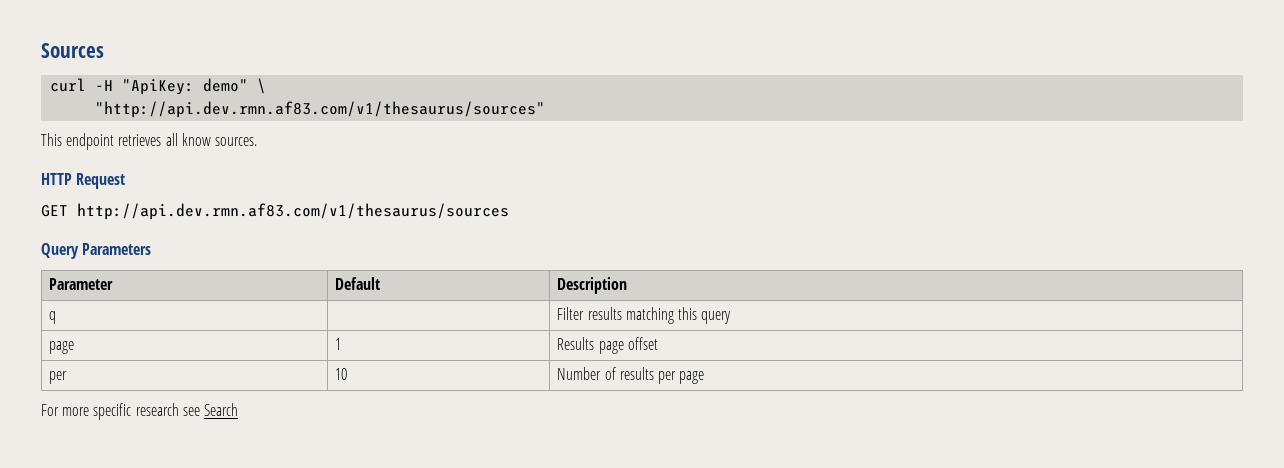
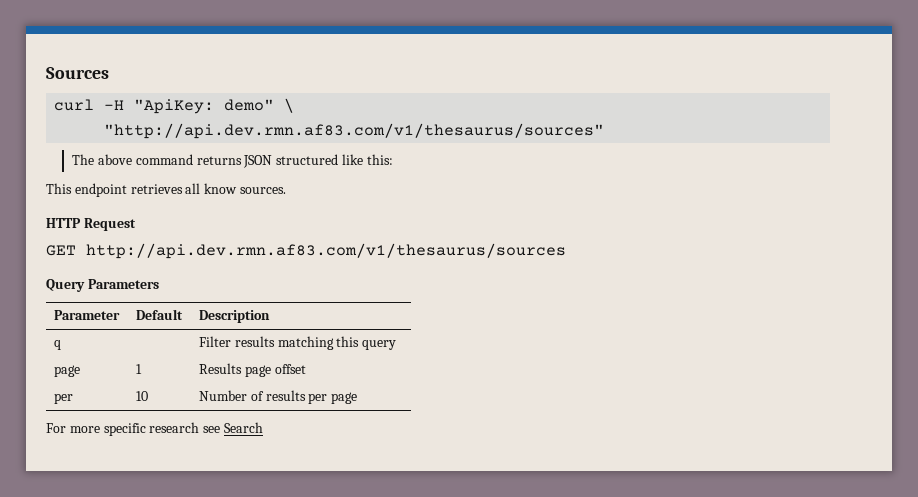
+ The above command returns JSON structured like this:

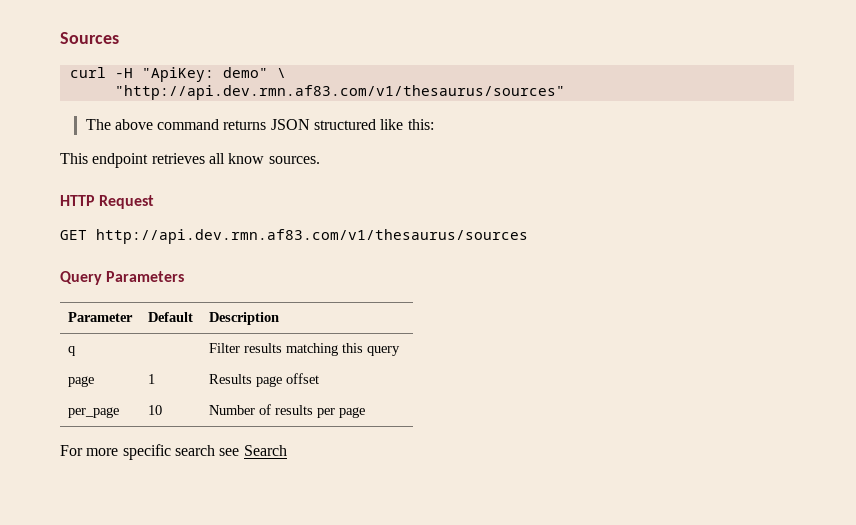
- per | 10 | Number of results per page
+ per_page | 10 | Number of results per page
- For more specific research see Search
+ For more specific search see Search

